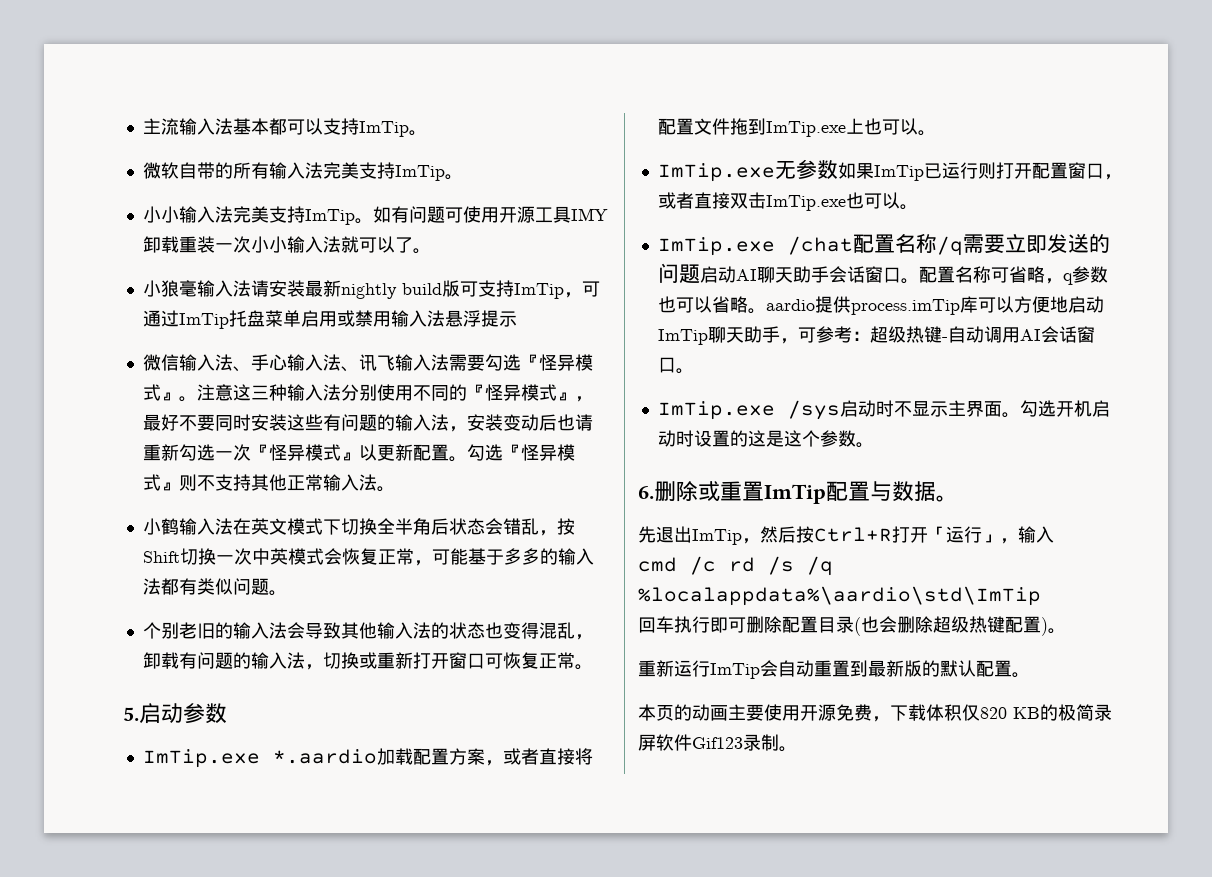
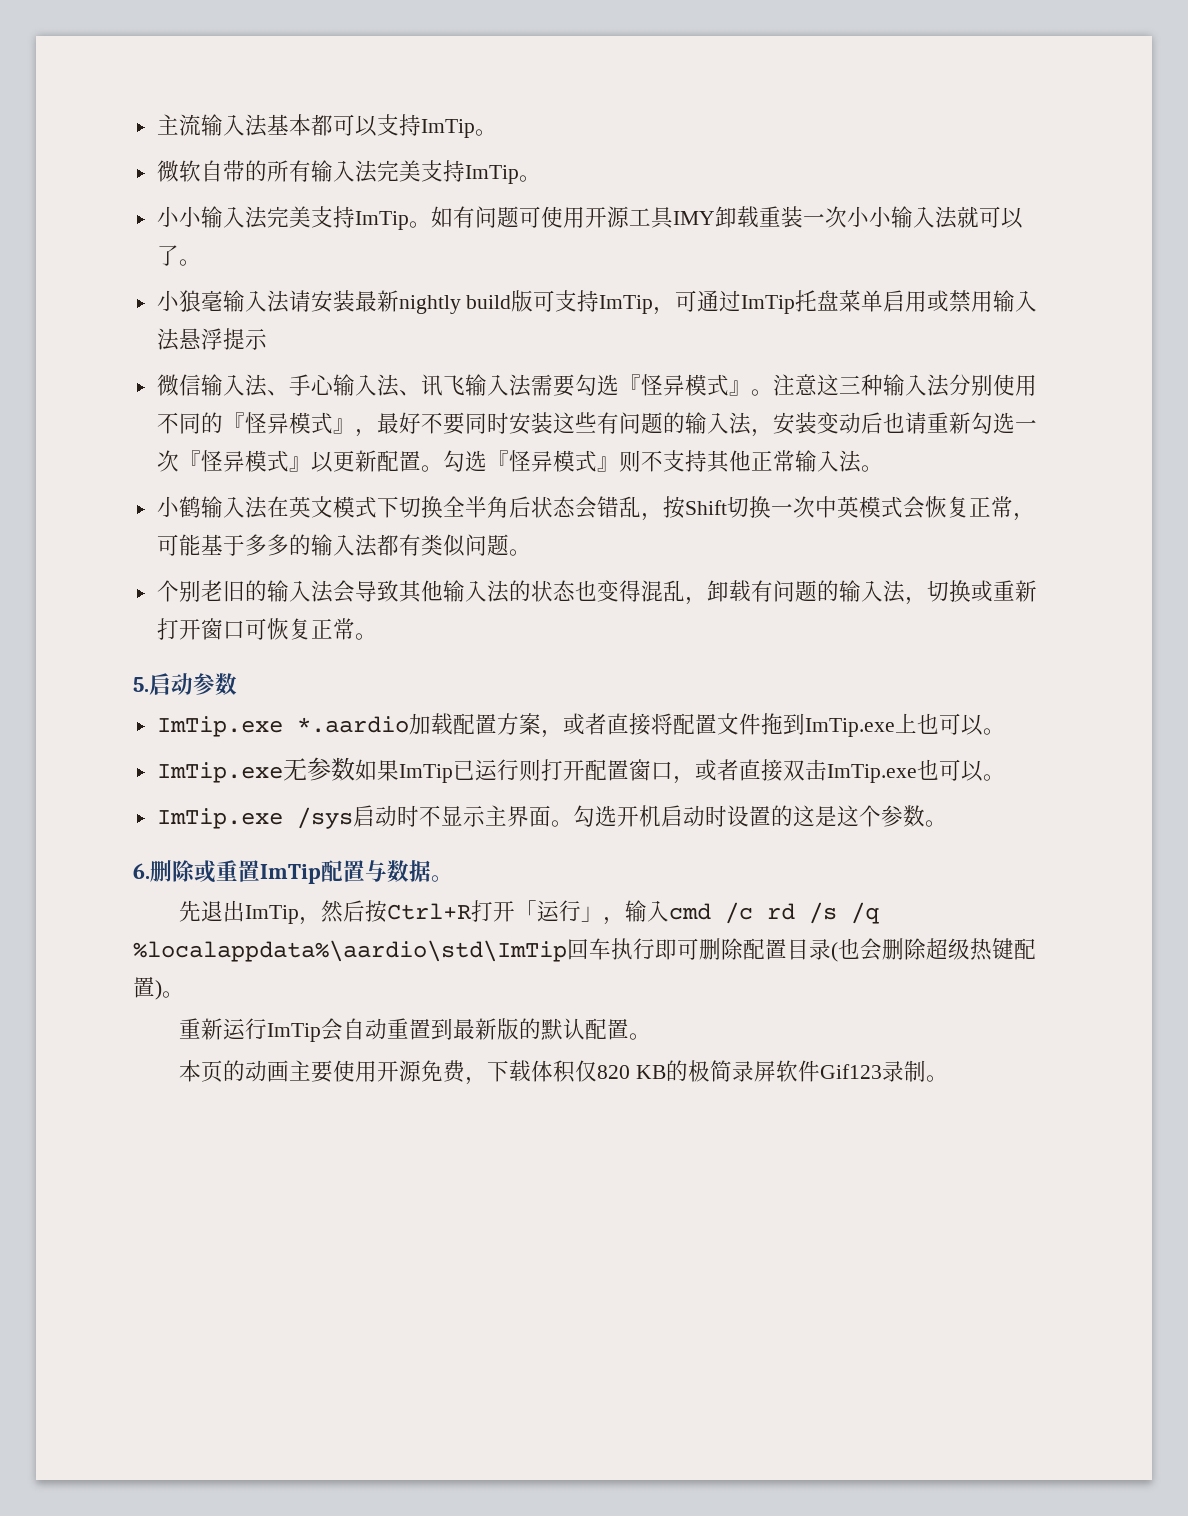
- ImTip.exe /chat配置名称/q需要立即发送的问题启动AI聊天助手会话窗口。配置名称可省略，q参数也可以省略。aardio提供process.imTip库可以方便地启动ImTip聊天助手，可参考：超级热键-自动调用AI会话窗口。
- 先退出ImTip，然后按Ctrl+R打开「运行」，输入
- cmd /c rd /s /q %localappdata%\aardio\std\ImTip
- 回车执行即可删除配置目录(也会删除超级热键配置)。
+ 先退出ImTip，然后按Ctrl+R打开「运行」，输入cmd /c rd /s /q %localappdata%\aardio\std\ImTip回车执行即可删除配置目录(也会删除超级热键配置)。

